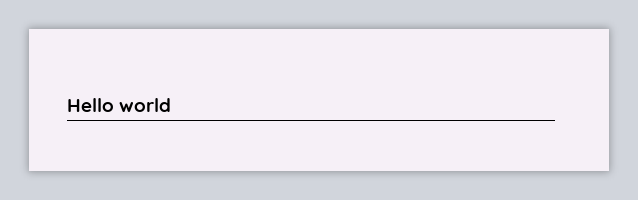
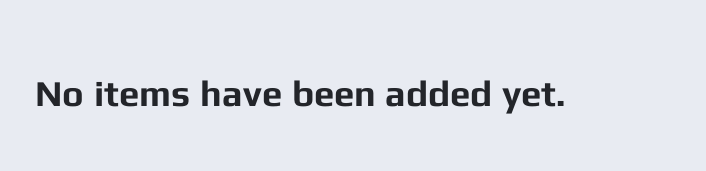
- Hello world
+ No items have been added yet.

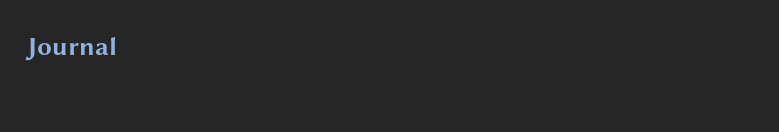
- No items have been added yet.
+ Journal

